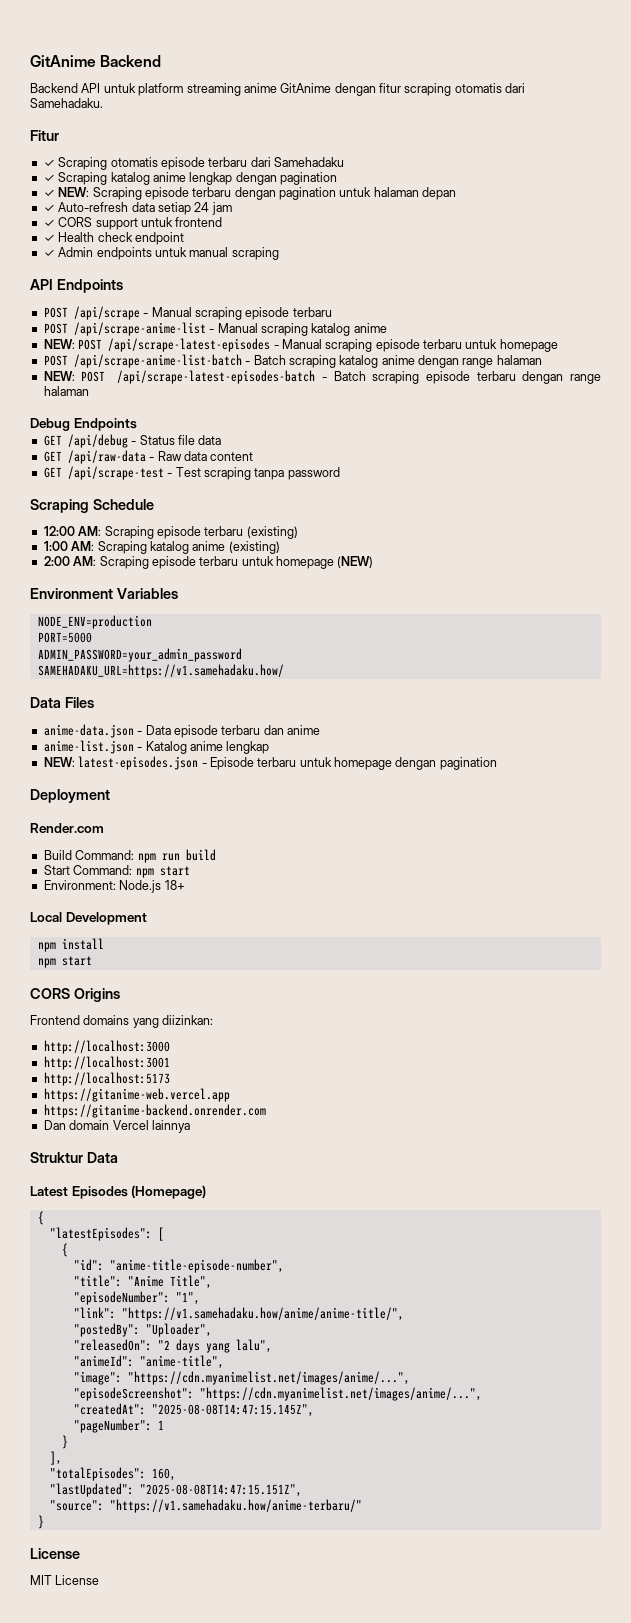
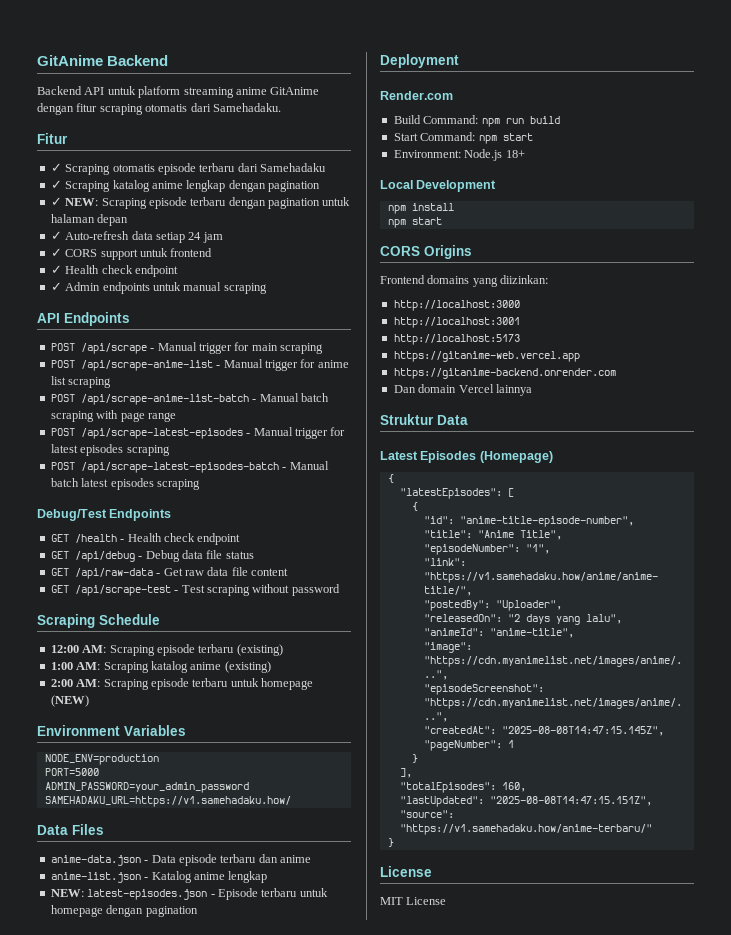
- POST /api/scrape - Manual scraping episode terbaru
+ POST /api/scrape - Manual trigger for main scraping
- POST /api/scrape-anime-list - Manual scraping katalog anime
- NEW: POST /api/scrape-latest-episodes - Manual scraping episode terbaru untuk homepage
- POST /api/scrape-anime-list-batch - Batch scraping katalog anime dengan range halaman
- NEW: POST /api/scrape-latest-episodes-batch - Batch scraping episode terbaru dengan range halaman
- Debug Endpoints
+ POST /api/scrape-anime-list - Manual trigger for anime list scraping
+ POST /api/scrape-anime-list-batch - Manual batch scraping with page range
+ POST /api/scrape-latest-episodes - Manual trigger for latest episodes scraping
+ POST /api/scrape-latest-episodes-batch - Manual batch latest episodes scraping
+ Debug/Test Endpoints
+ GET /health - Health check endpoint
- GET /api/debug - Status file data
+ GET /api/debug - Debug data file status
- GET /api/raw-data - Raw data content
+ GET /api/raw-data - Get raw data file content
- GET /api/scrape-test - Test scraping tanpa password
+ GET /api/scrape-test - Test scraping without password

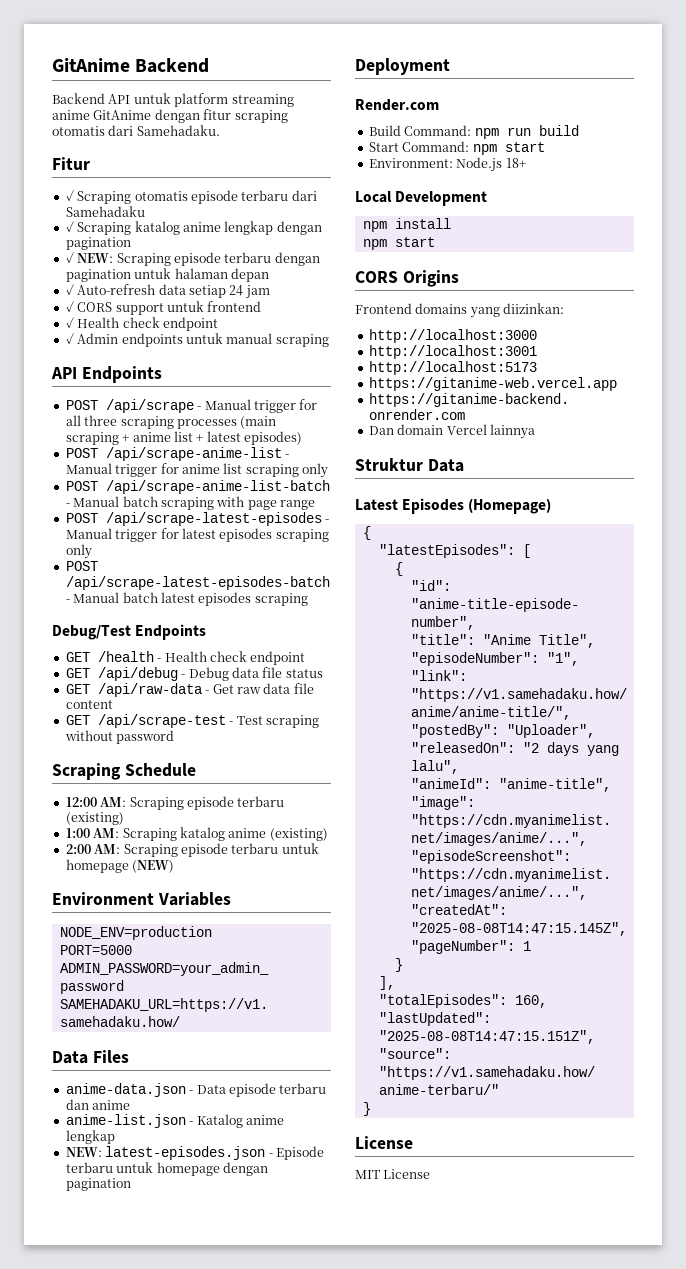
- POST /api/scrape - Manual trigger for main scraping
+ POST /api/scrape - Manual trigger for all three scraping processes (main scraping + anime list + latest episodes)
- POST /api/scrape-anime-list - Manual trigger for anime list scraping
+ POST /api/scrape-anime-list - Manual trigger for anime list scraping only
- POST /api/scrape-latest-episodes - Manual trigger for latest episodes scraping
+ POST /api/scrape-latest-episodes - Manual trigger for latest episodes scraping only

